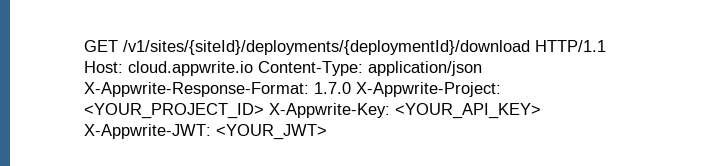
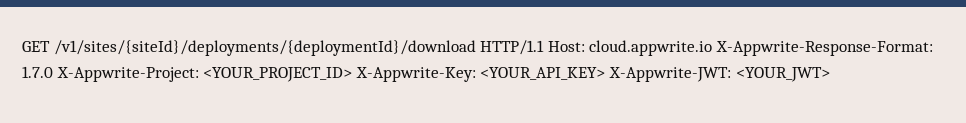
- GET /v1/sites/{siteId}/deployments/{deploymentId}/download HTTP/1.1 Host: cloud.appwrite.io Content-Type: application/json X-Appwrite-Response-Format: 1.7.0 X-Appwrite-Project: <YOUR_PROJECT_ID> X-Appwrite-Key: <YOUR_API_KEY> X-Appwrite-JWT: <YOUR_JWT>
+ GET /v1/sites/{siteId}/deployments/{deploymentId}/download HTTP/1.1 Host: cloud.appwrite.io X-Appwrite-Response-Format: 1.7.0 X-Appwrite-Project: <YOUR_PROJECT_ID> X-Appwrite-Key: <YOUR_API_KEY> X-Appwrite-JWT: <YOUR_JWT>

